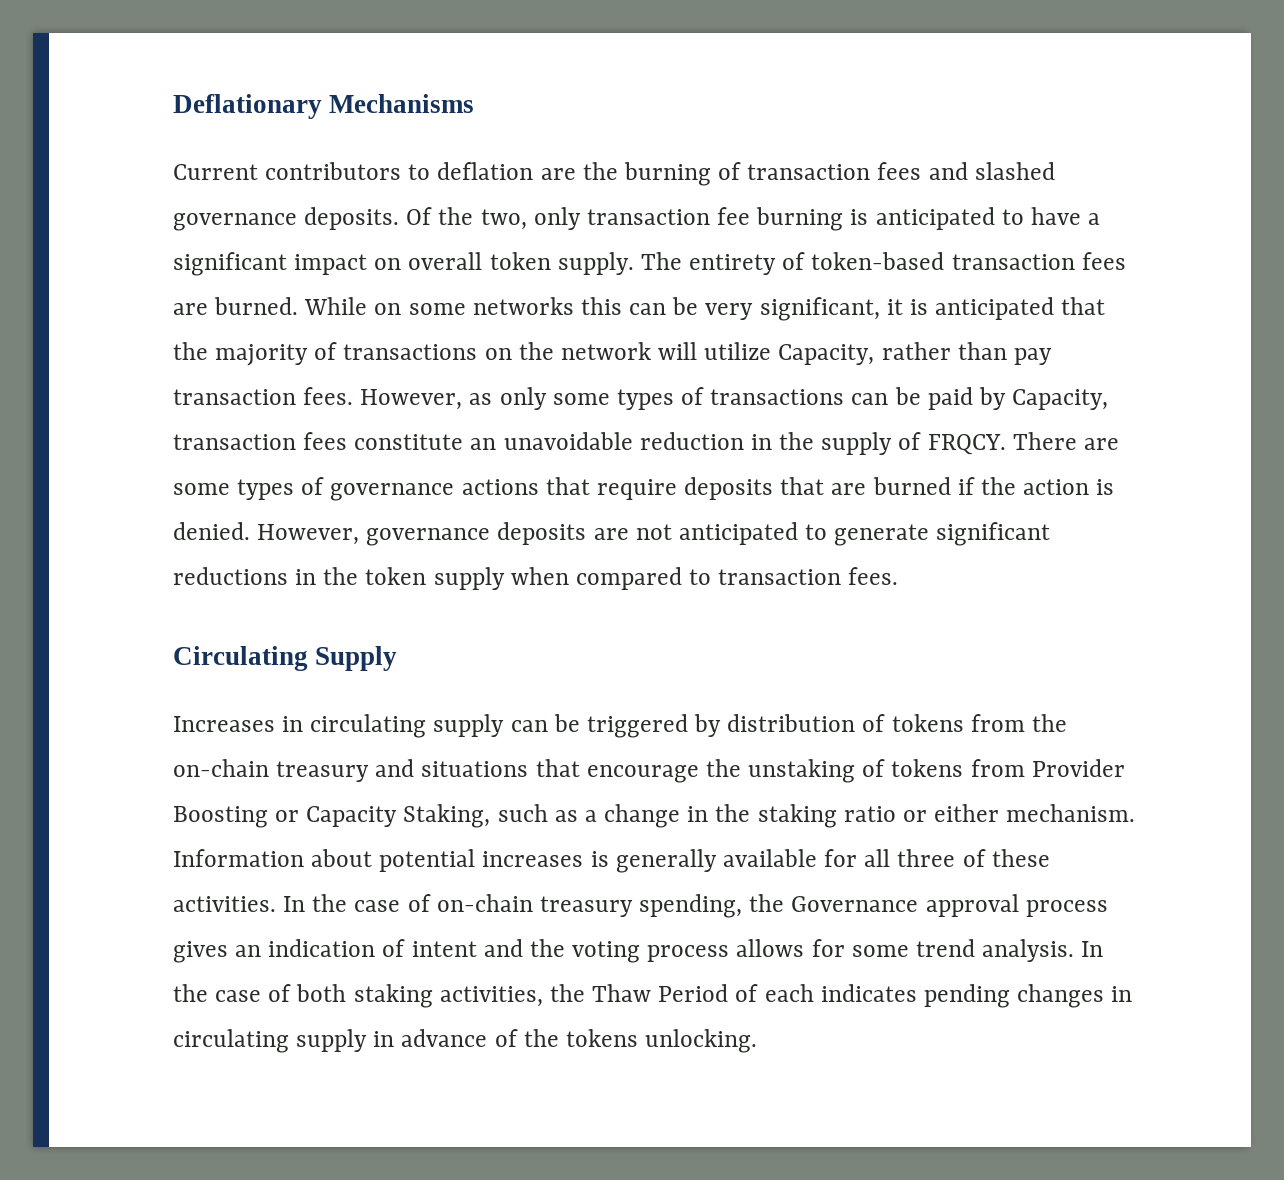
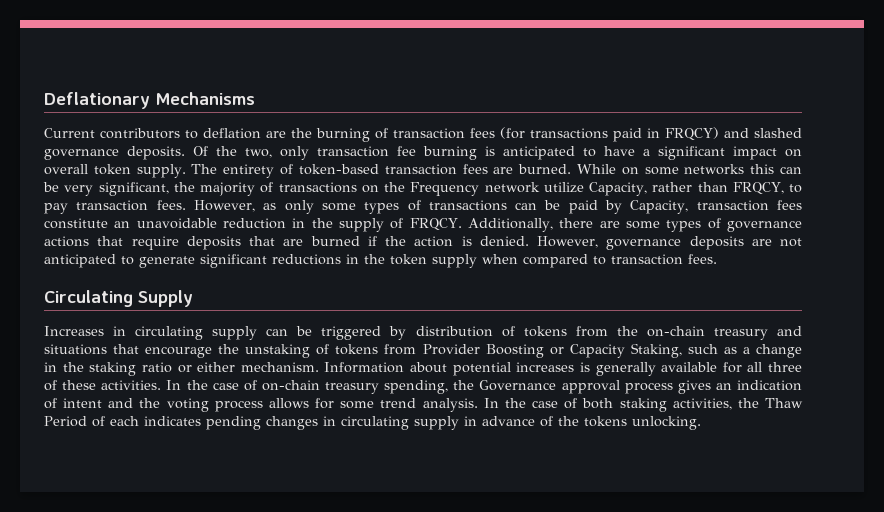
- Current contributors to deflation are the burning of transaction fees and slashed governance deposits.
+ Current contributors to deflation are the burning of transaction fees (for transactions paid in FRQCY) and slashed governance deposits.
- While on some networks this can be very significant, it is anticipated that the majority of transactions on the network will utilize Capacity, rather than pay transaction fees.
+ While on some networks this can be very significant, the majority of transactions on the Frequency network utilize Capacity, rather than FRQCY, to pay transaction fees.
- There are some types of governance actions that require deposits that are burned if the action is denied.
+ Additionally, there are some types of governance actions that require deposits that are burned if the action is denied.

